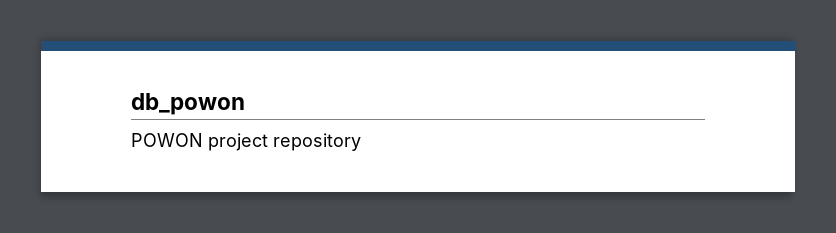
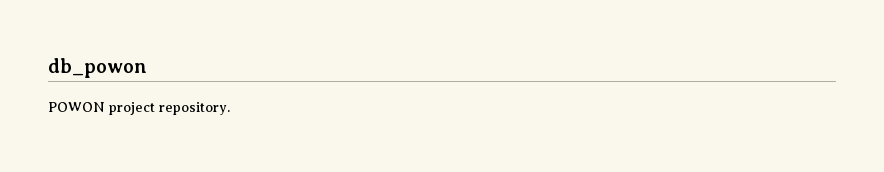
- POWON project repository
+ POWON project repository.

